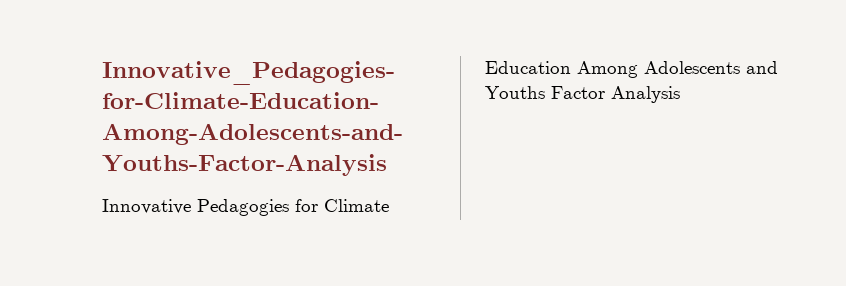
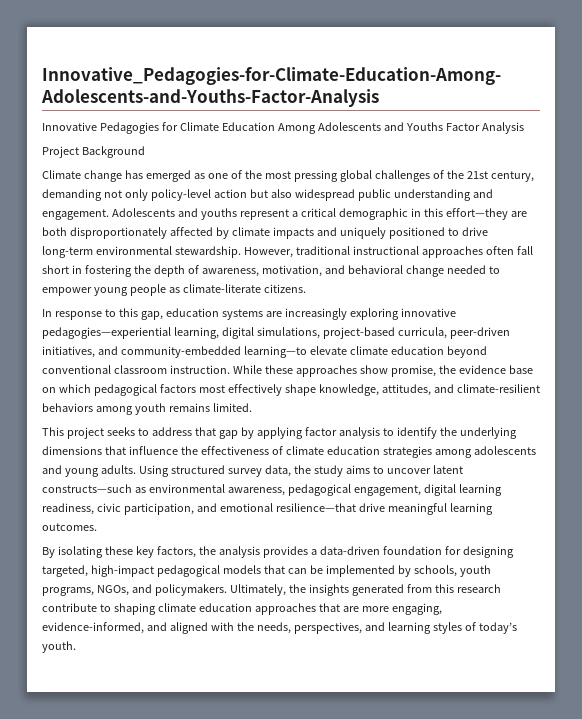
+ Project Background
+ Climate change has emerged as one of the most pressing global challenges of the 21st century, demanding not only policy-level action but also widespread public understanding and engagement. Adolescents and youths represent a critical demographic in this effort—they are both disproportionately affected by climate impacts and uniquely positioned to drive long-term environmental stewardship. However, traditional instructional approaches often fall short in fostering the depth of awareness, motivation, and behavioral change needed to empower young people as climate-literate citizens.
+ In response to this gap, education systems are increasingly exploring innovative pedagogies—experiential learning, digital simulations, project-based curricula, peer-driven initiatives, and community-embedded learning—to elevate climate education beyond conventional classroom instruction. While these approaches show promise, the evidence base on which pedagogical factors most effectively shape knowledge, attitudes, and climate-resilient behaviors among youth remains limited.
+ This project seeks to address that gap by applying factor analysis to identify the underlying dimensions that influence the effectiveness of climate education strategies among adolescents and young adults. Using structured survey data, the study aims to uncover latent constructs—such as environmental awareness, pedagogical engagement, digital learning readiness, civic participation, and emotional resilience—that drive meaningful learning outcomes.
+ By isolating these key factors, the analysis provides a data-driven foundation for designing targeted, high-impact pedagogical models that can be implemented by schools, youth programs, NGOs, and policymakers. Ultimately, the insights generated from this research contribute to shaping climate education approaches that are more engaging, evidence-informed, and aligned with the needs, perspectives, and learning styles of today’s youth.

